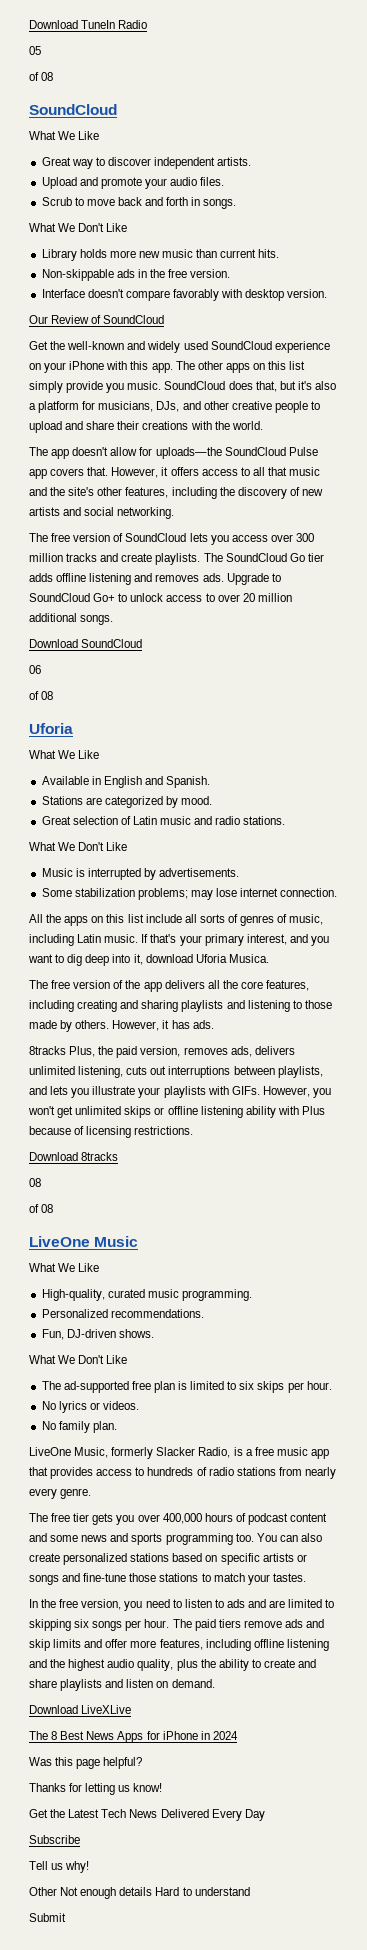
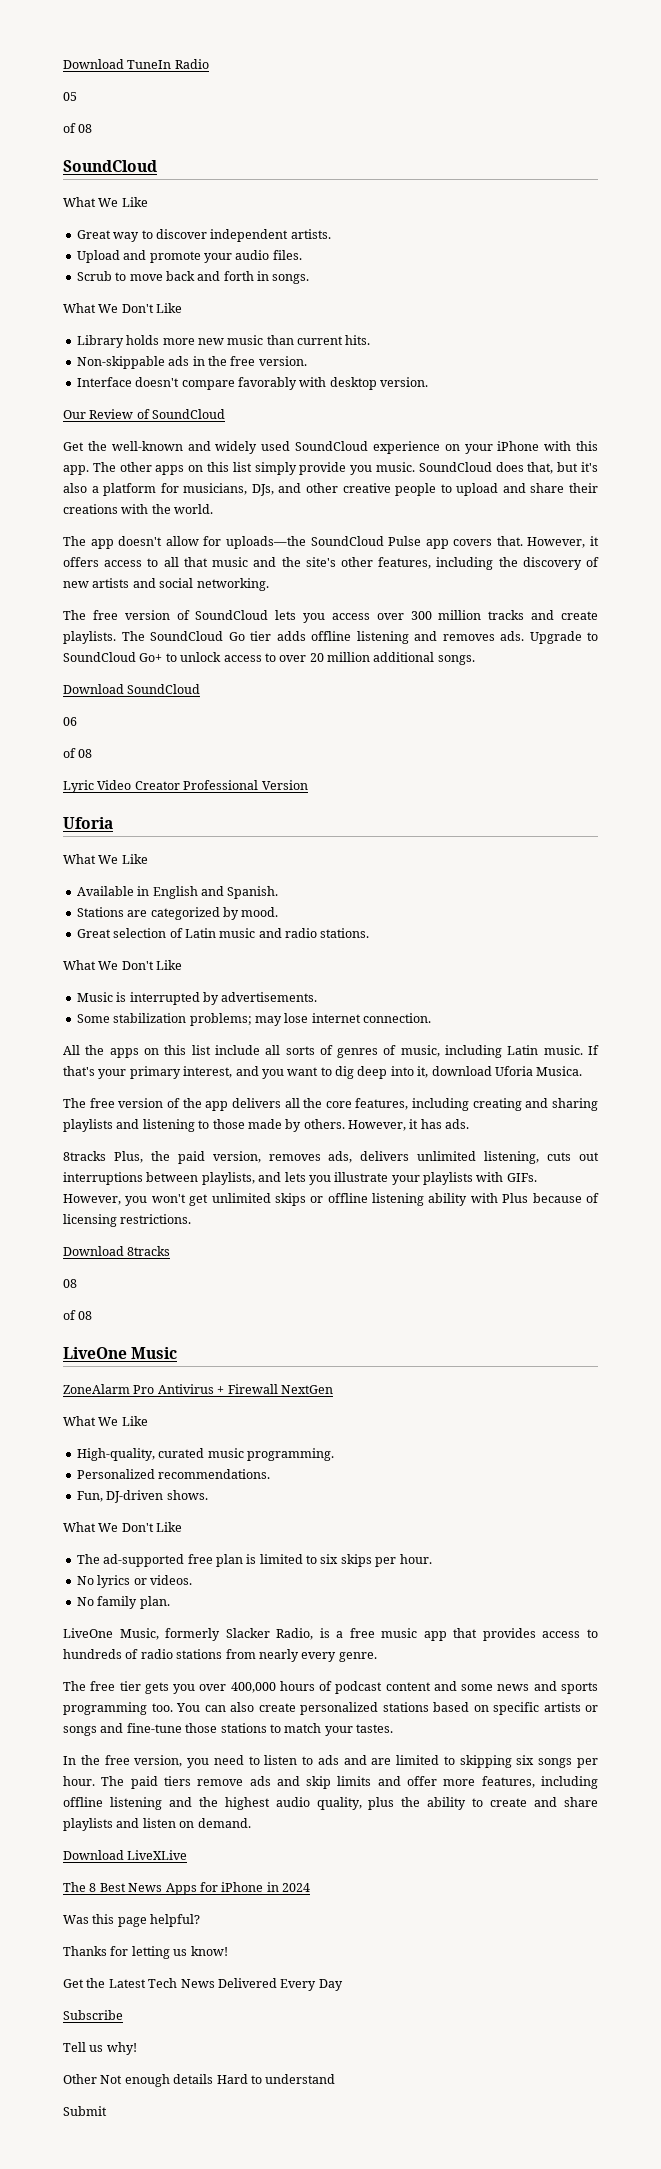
+ Lyric Video Creator Professional Version
+ ZoneAlarm Pro Antivirus + Firewall NextGen

